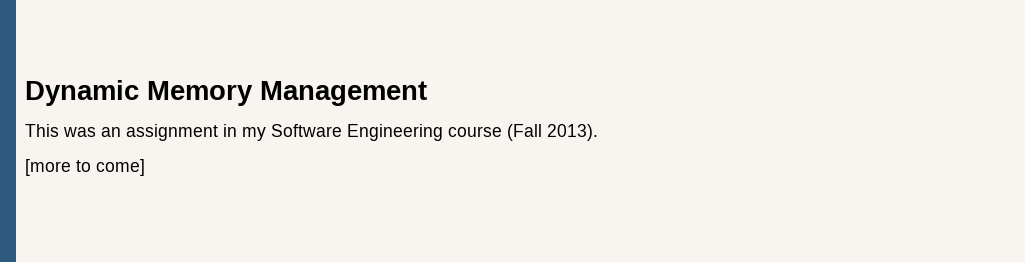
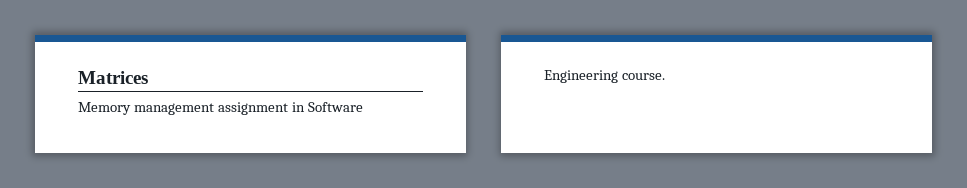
- Dynamic Memory Management
- This was an assignment in my Software Engineering course (Fall 2013).
- [more to come]
+ Matrices
+ Memory management assignment in Software Engineering course.

